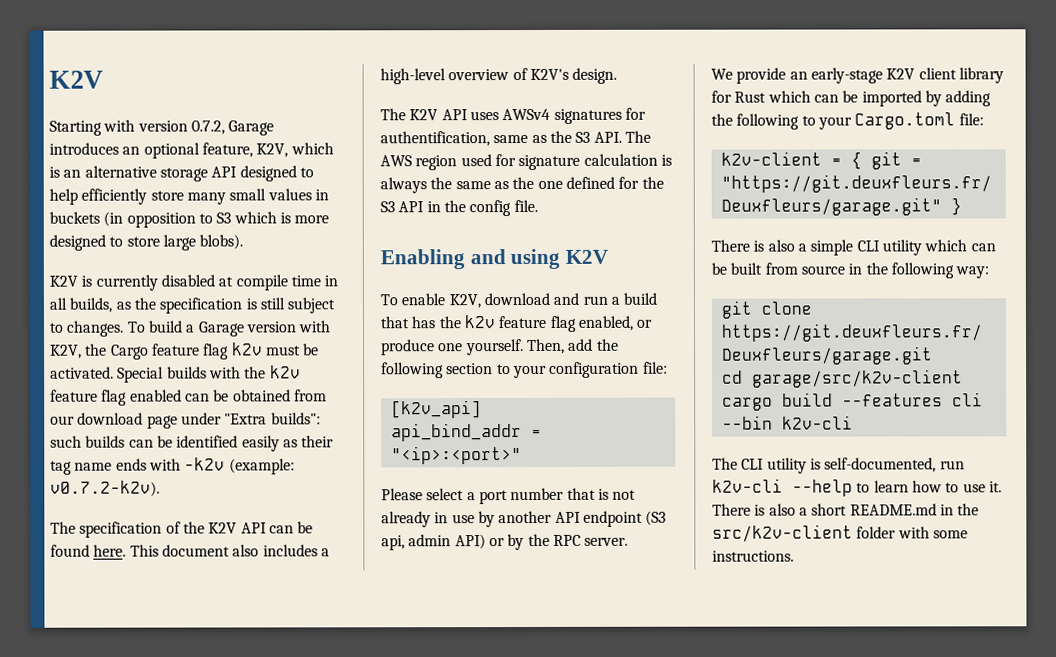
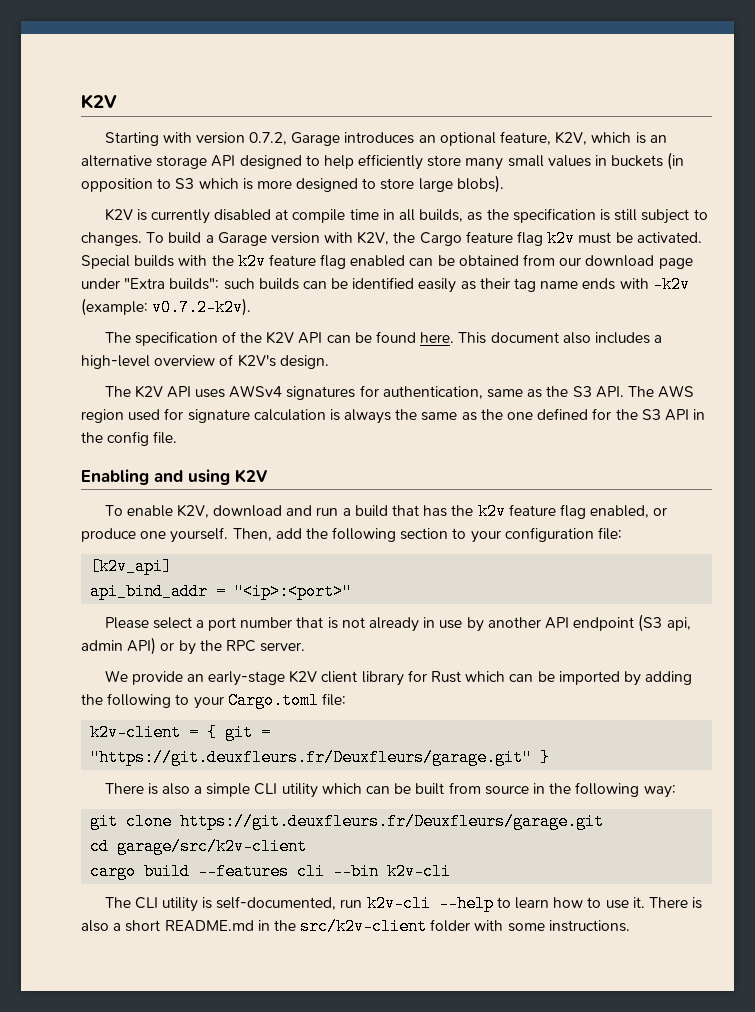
- The K2V API uses AWSv4 signatures for authentification, same as the S3 API. The AWS region used for signature calculation is always the same as the one defined for the S3 API in the config file.
+ The K2V API uses AWSv4 signatures for authentication, same as the S3 API. The AWS region used for signature calculation is always the same as the one defined for the S3 API in the config file.

